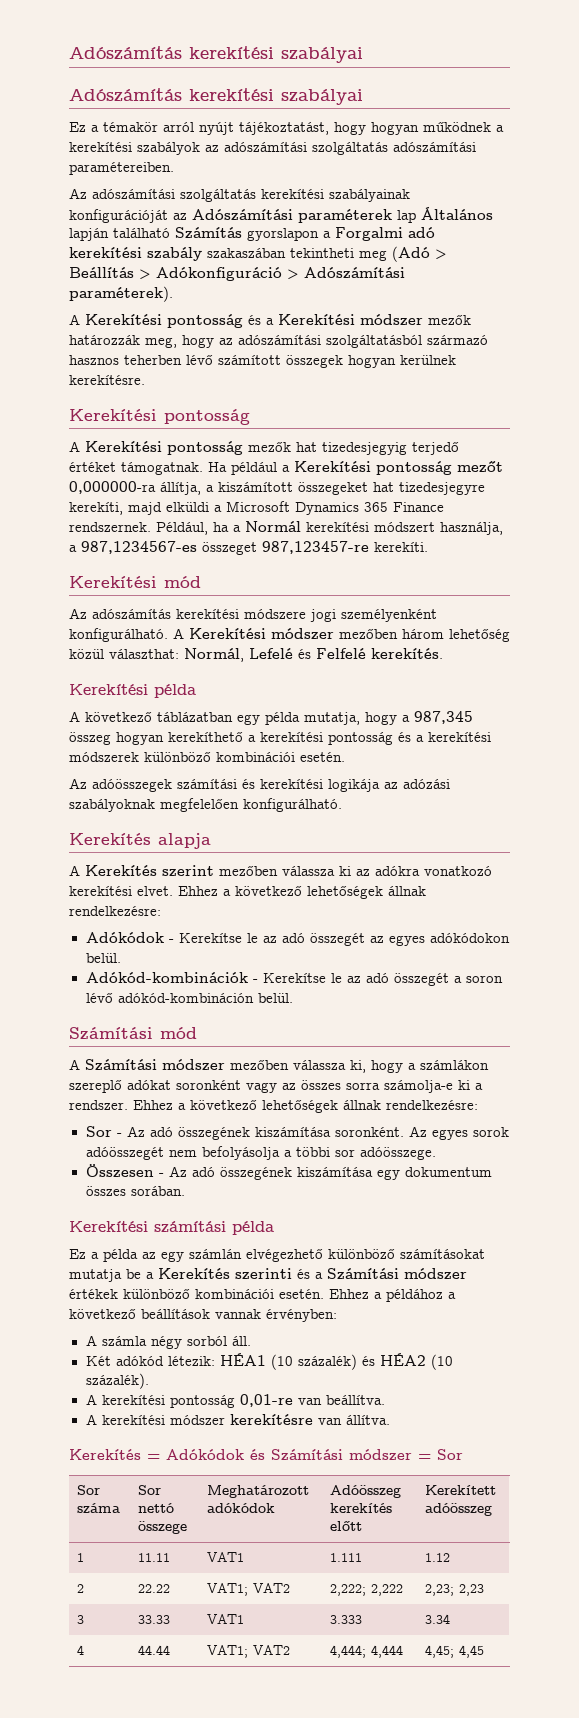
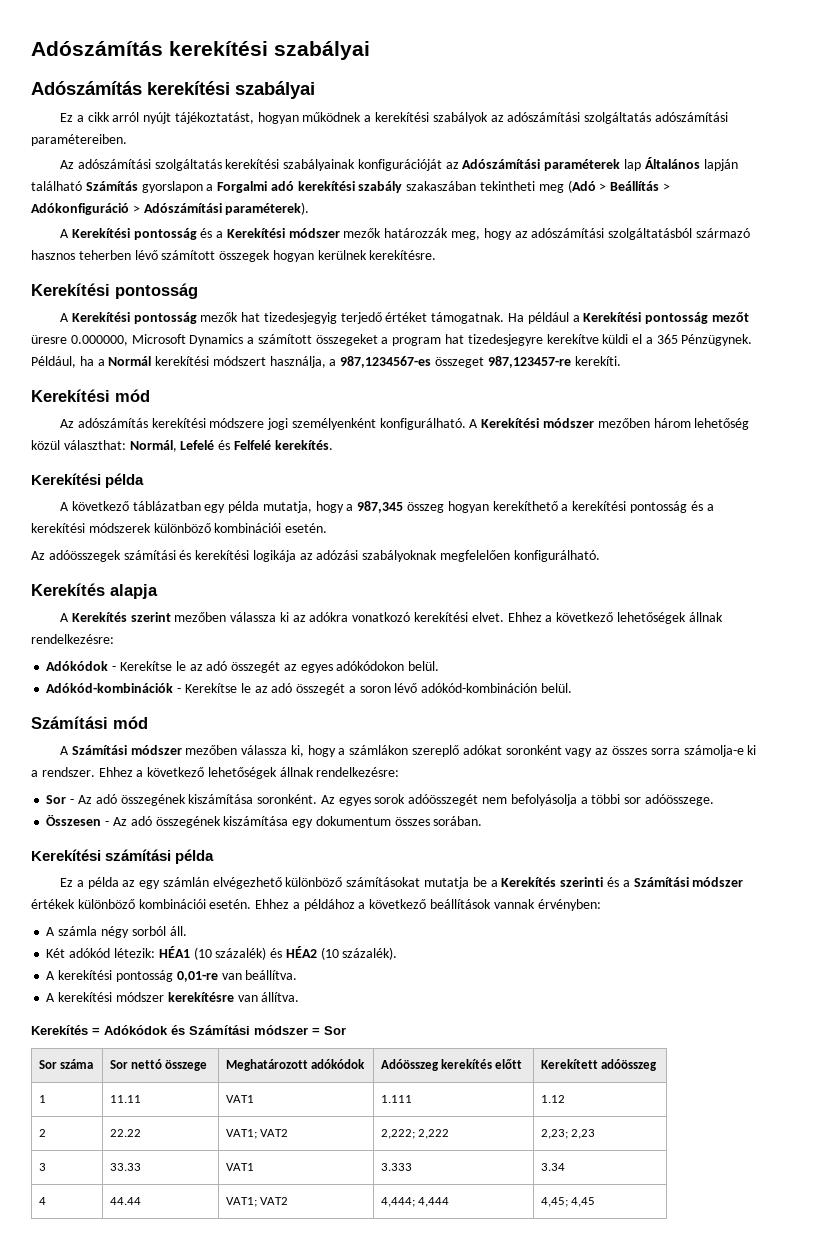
- Ez a témakör arról nyújt tájékoztatást, hogy hogyan működnek a kerekítési szabályok az adószámítási szolgáltatás adószámítási paramétereiben.
+ Ez a cikk arról nyújt tájékoztatást, hogyan működnek a kerekítési szabályok az adószámítási szolgáltatás adószámítási paramétereiben.
- Ha például a Kerekítési pontosság mezőt 0,000000-ra állítja, a kiszámított összegeket hat tizedesjegyre kerekíti, majd elküldi a Microsoft Dynamics 365 Finance rendszernek.
+ Ha például a Kerekítési pontosság mezőt üresre 0.000000, Microsoft Dynamics a számított összegeket a program hat tizedesjegyre kerekítve küldi el a 365 Pénzügynek.

